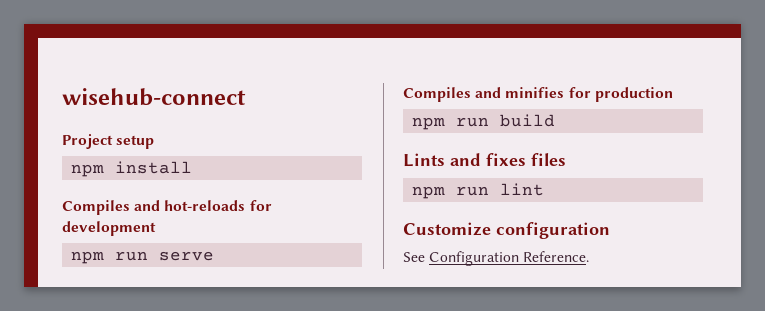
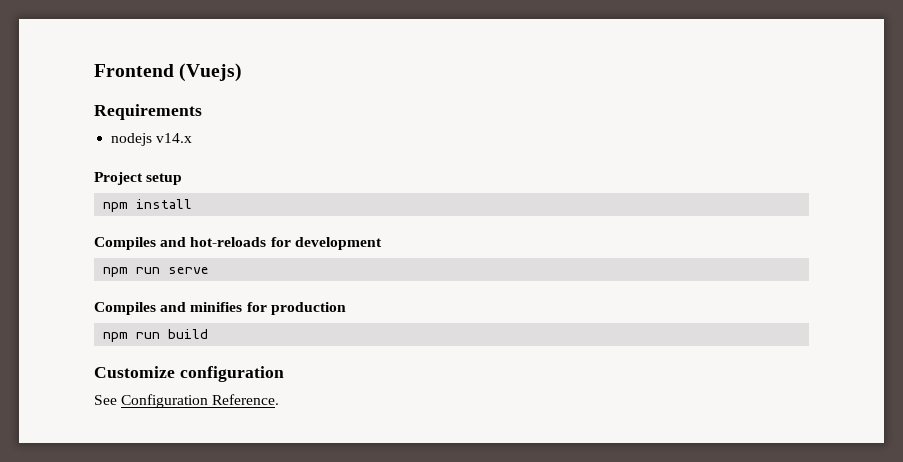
- wisehub-connect
+ Frontend (Vuejs)
+ Requirements
+ nodejs v14.x
- Lints and fixes files
- npm run lint

